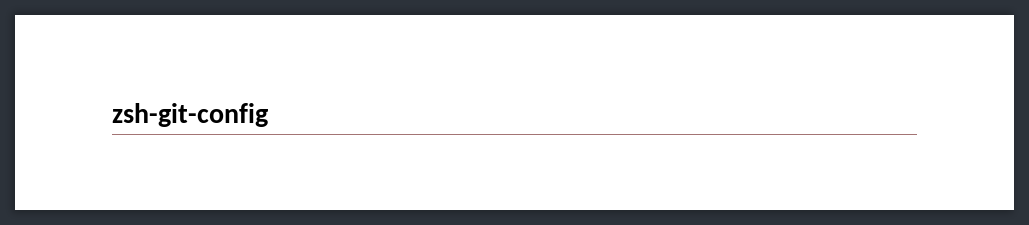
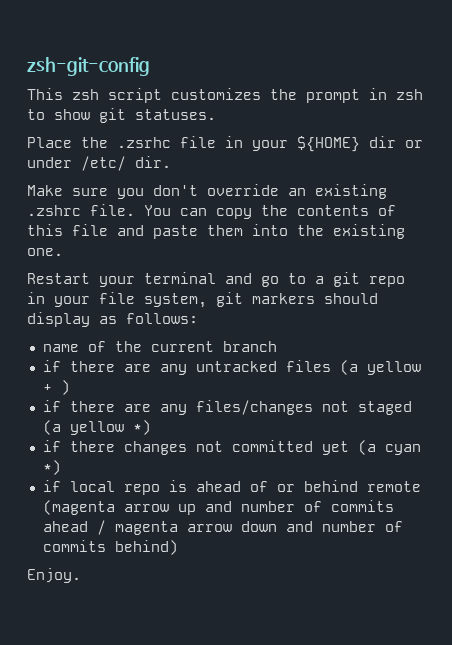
+ This zsh script customizes the prompt in zsh to show git statuses.
+ Place the .zsrhc file in your ${HOME} dir or under /etc/ dir.
+ Make sure you don't override an existing .zshrc file. You can copy the contents of this file and paste them into the existing one.
+ Restart your terminal and go to a git repo in your file system, git markers should display as follows:
+ name of the current branch
+ if there are any untracked files (a yellow + )
+ if there are any files/changes not staged (a yellow *)
+ if there changes not committed yet (a cyan *)
+ if local repo is ahead of or behind remote (magenta arrow up and number of commits ahead / magenta arrow down and number of commits behind)
+ Enjoy.

